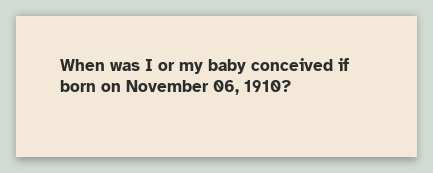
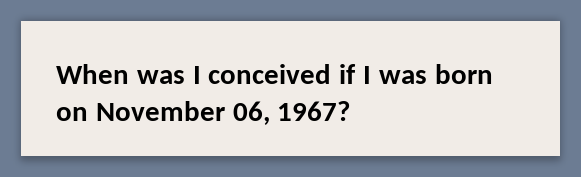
- When was I or my baby conceived if born on November 06, 1910?
+ When was I conceived if I was born on November 06, 1967?

